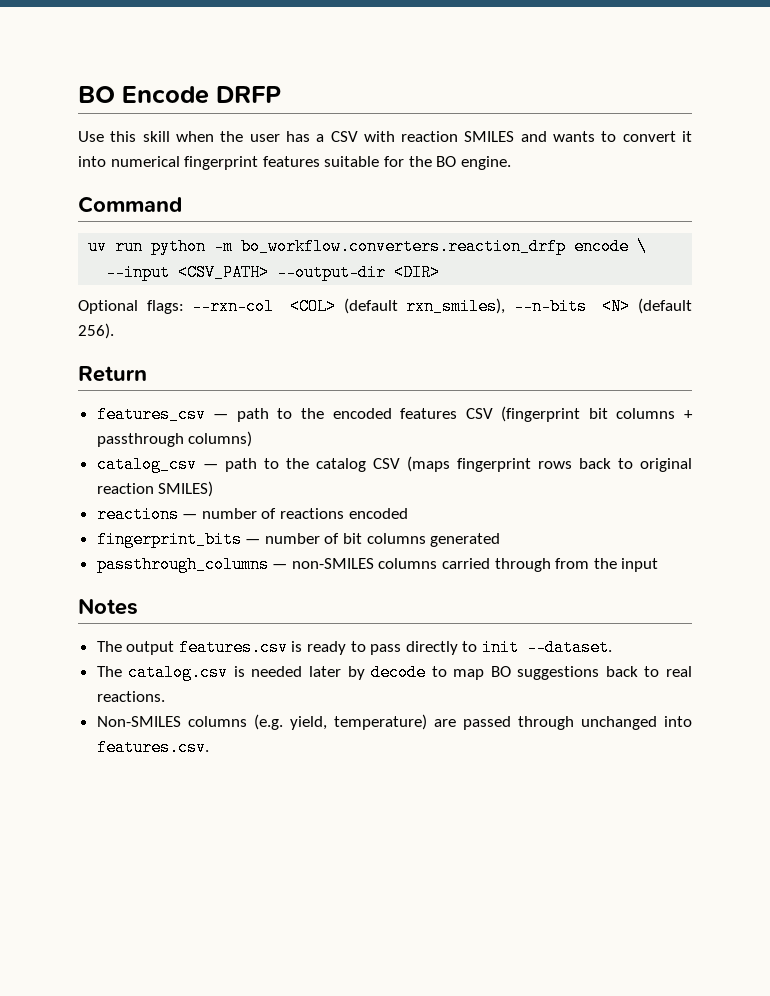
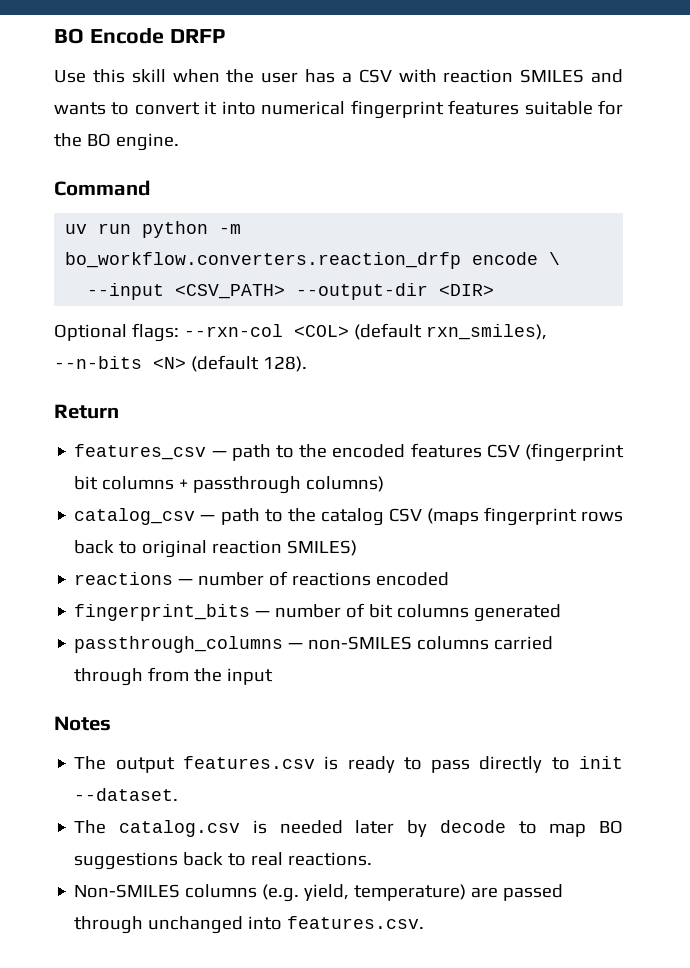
- Optional flags: --rxn-col <COL> (default rxn_smiles), --n-bits <N> (default 256).
+ Optional flags: --rxn-col <COL> (default rxn_smiles), --n-bits <N> (default 128).

